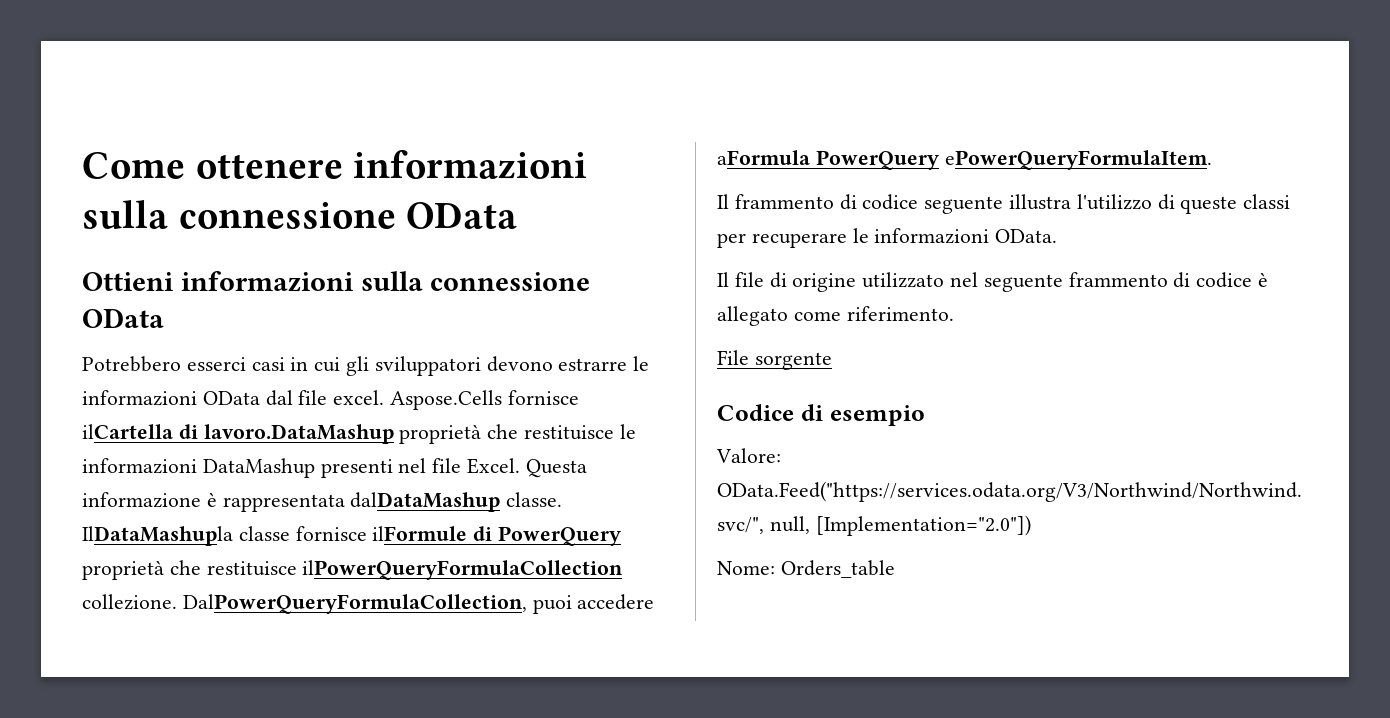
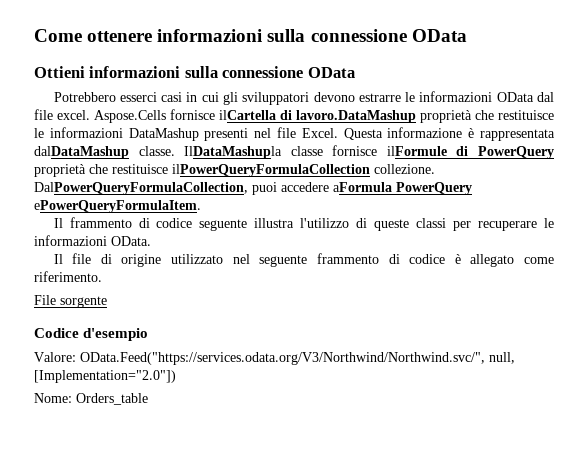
- Codice di esempio
+ Codice d'esempio

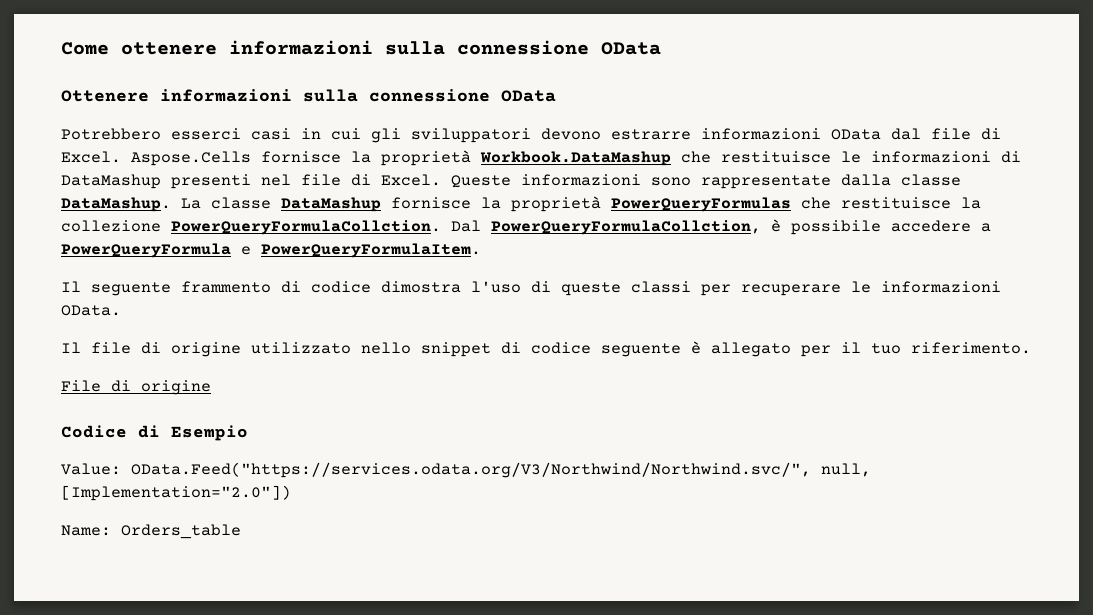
- Ottieni informazioni sulla connessione OData
+ Ottenere informazioni sulla connessione OData
- Potrebbero esserci casi in cui gli sviluppatori devono estrarre le informazioni OData dal file excel. Aspose.Cells fornisce ilCartella di lavoro.DataMashup proprietà che restituisce le informazioni DataMashup presenti nel file Excel. Questa informazione è rappresentata dalDataMashup classe. IlDataMashupla classe fornisce ilFormule di PowerQuery proprietà che restituisce ilPowerQueryFormulaCollection collezione. DalPowerQueryFormulaCollection, puoi accedere aFormula PowerQuery ePowerQueryFormulaItem.
- Il frammento di codice seguente illustra l'utilizzo di queste classi per recuperare le informazioni OData.
+ Potrebbero esserci casi in cui gli sviluppatori devono estrarre informazioni OData dal file di Excel. Aspose.Cells fornisce la proprietà Workbook.DataMashup che restituisce le informazioni di DataMashup presenti nel file di Excel. Queste informazioni sono rappresentate dalla classe DataMashup. La classe DataMashup fornisce la proprietà PowerQueryFormulas che restituisce la collezione PowerQueryFormulaCollction. Dal PowerQueryFormulaCollction, è possibile accedere a PowerQueryFormula e PowerQueryFormulaItem.
+ Il seguente frammento di codice dimostra l'uso di queste classi per recuperare le informazioni OData.
- Il file di origine utilizzato nel seguente frammento di codice è allegato come riferimento.
+ Il file di origine utilizzato nello snippet di codice seguente è allegato per il tuo riferimento.
- File sorgente
+ File di origine
- Codice d'esempio
- Valore: OData.Feed("https://services.odata.org/V3/Northwind/Northwind.svc/", null, [Implementation="2.0"])
+ Codice di Esempio
+ Value: OData.Feed("https://services.odata.org/V3/Northwind/Northwind.svc/", null, [Implementation="2.0"])
- Nome: Orders_table
+ Name: Orders_table

